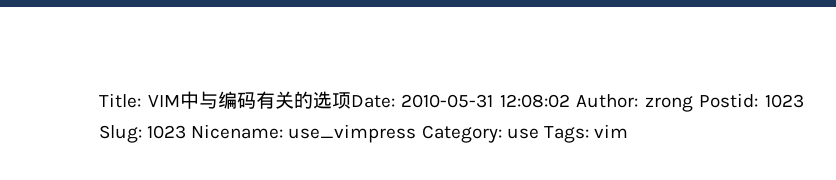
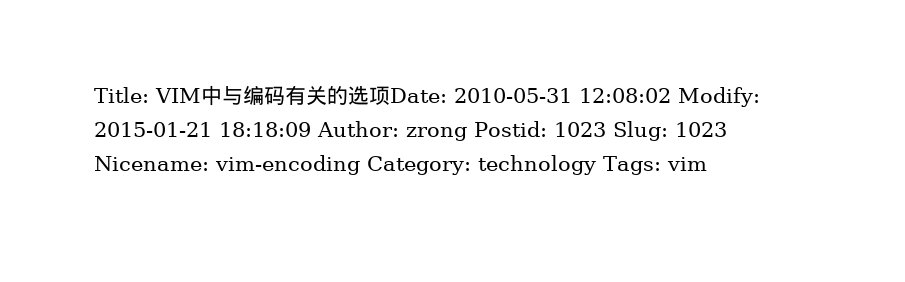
- Title: VIM中与编码有关的选项Date: 2010-05-31 12:08:02 Author: zrong Postid: 1023 Slug: 1023 Nicename: use_vimpress Category: use Tags: vim
+ Title: VIM中与编码有关的选项Date: 2010-05-31 12:08:02 Modify: 2015-01-21 18:18:09 Author: zrong Postid: 1023 Slug: 1023 Nicename: vim-encoding Category: technology Tags: vim

